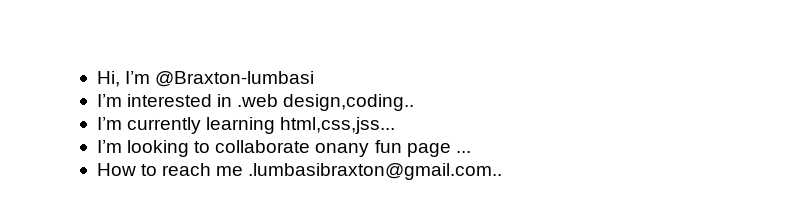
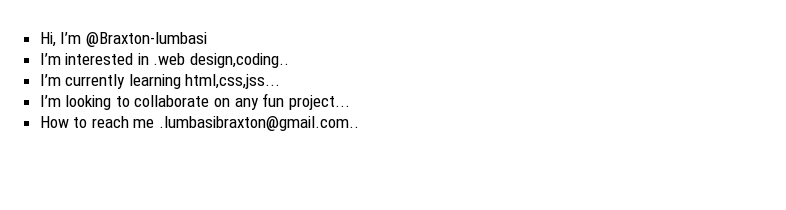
- I’m looking to collaborate onany fun page ...
+ I’m looking to collaborate on any fun project...

